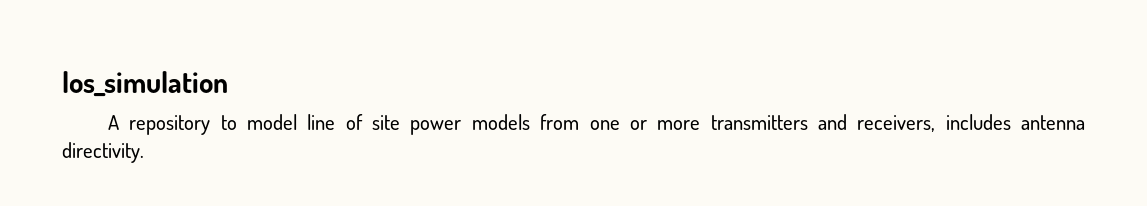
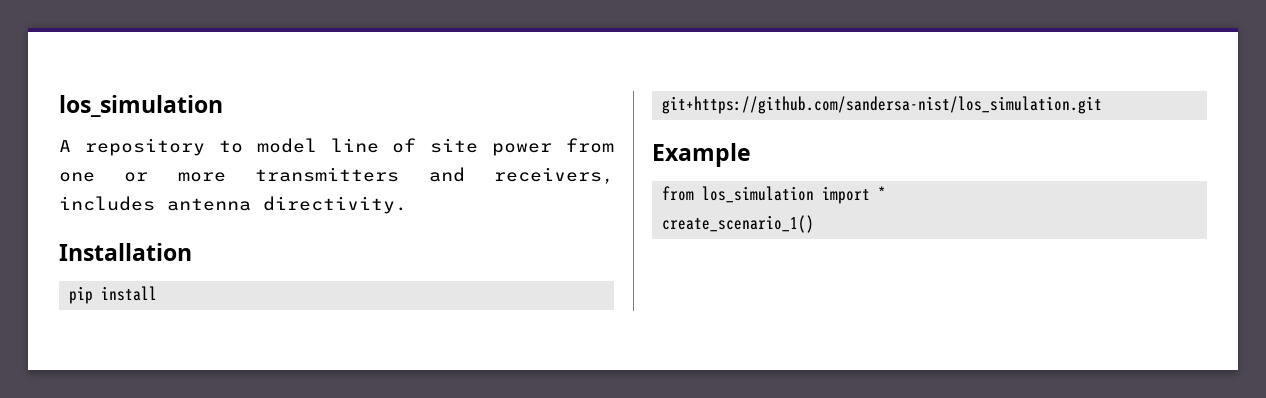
- A repository to model line of site power models from one or more transmitters and receivers, includes antenna directivity.
+ A repository to model line of site power from one or more transmitters and receivers, includes antenna directivity.
+ Installation
+ pip install git+https://github.com/sandersa-nist/los_simulation.git
+ Example
+ from los_simulation import *
+ create_scenario_1()

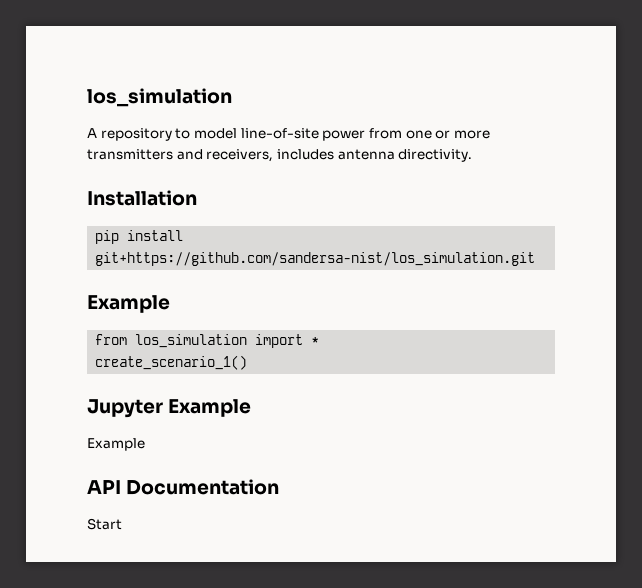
- A repository to model line of site power from one or more transmitters and receivers, includes antenna directivity.
+ A repository to model line-of-site power from one or more transmitters and receivers, includes antenna directivity.
+ Jupyter Example
+ Example
+ API Documentation
+ Start

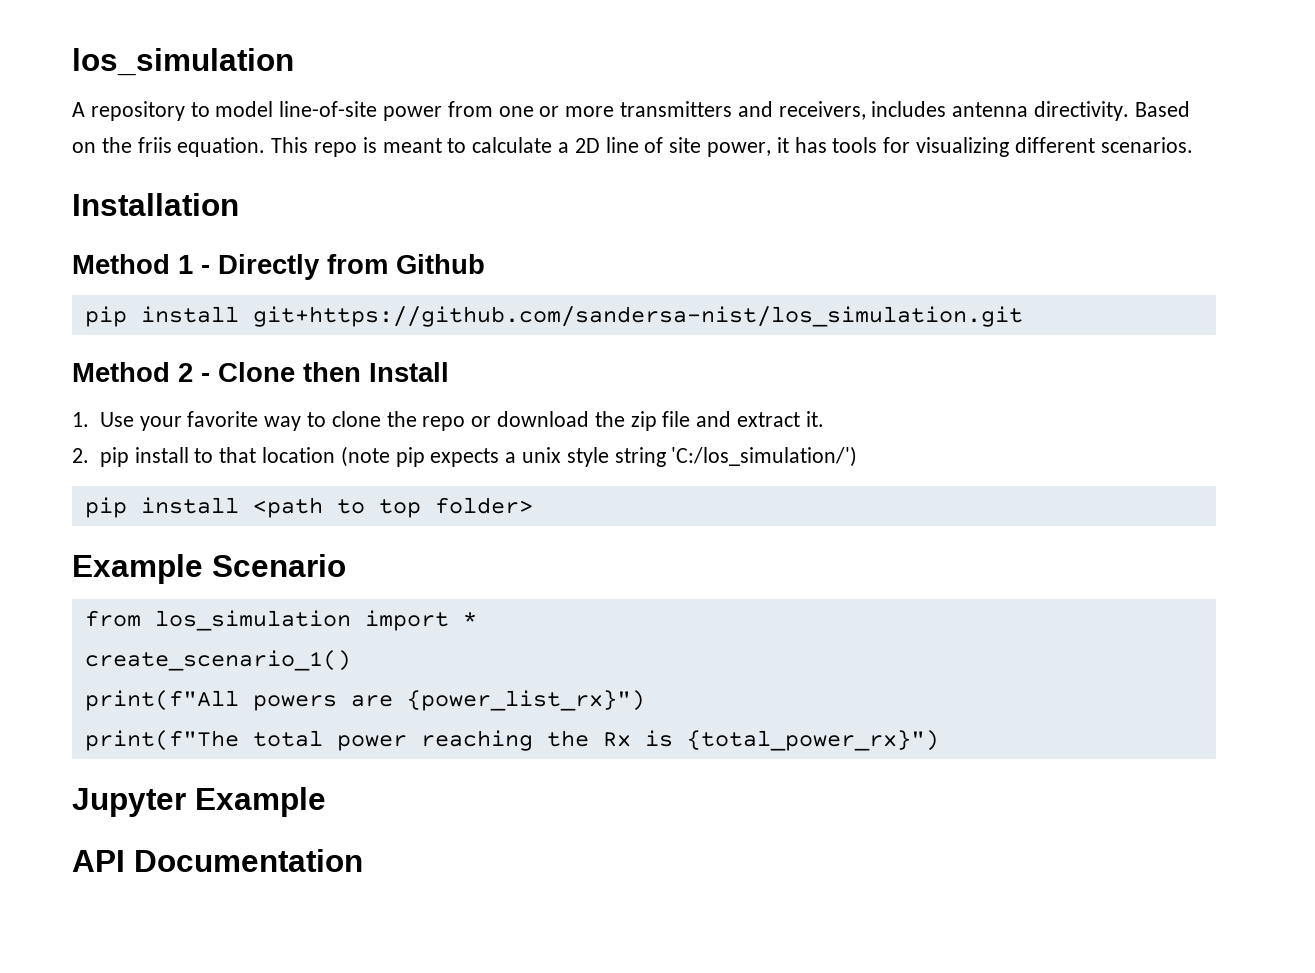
- A repository to model line-of-site power from one or more transmitters and receivers, includes antenna directivity.
+ A repository to model line-of-site power from one or more transmitters and receivers, includes antenna directivity. Based on the friis equation. This repo is meant to calculate a 2D line of site power, it has tools for visualizing different scenarios.
  Installation
+ Method 1 - Directly from Github
  pip install git+https://github.com/sandersa-nist/los_simulation.git
- Example
+ Method 2 - Clone then Install
+ 1. Use your favorite way to clone the repo or download the zip file and extract it.
+ 2. pip install to that location (note pip expects a unix style string 'C:/los_simulation/')
+ pip install <path to top folder>
+ Example Scenario
+ print(f"All powers are {power_list_rx}")
+ print(f"The total power reaching the Rx is {total_power_rx}")
  Jupyter Example
- Example
- Start

